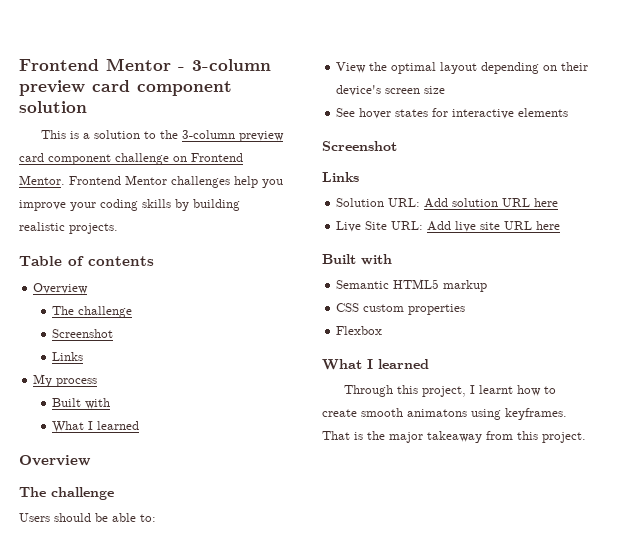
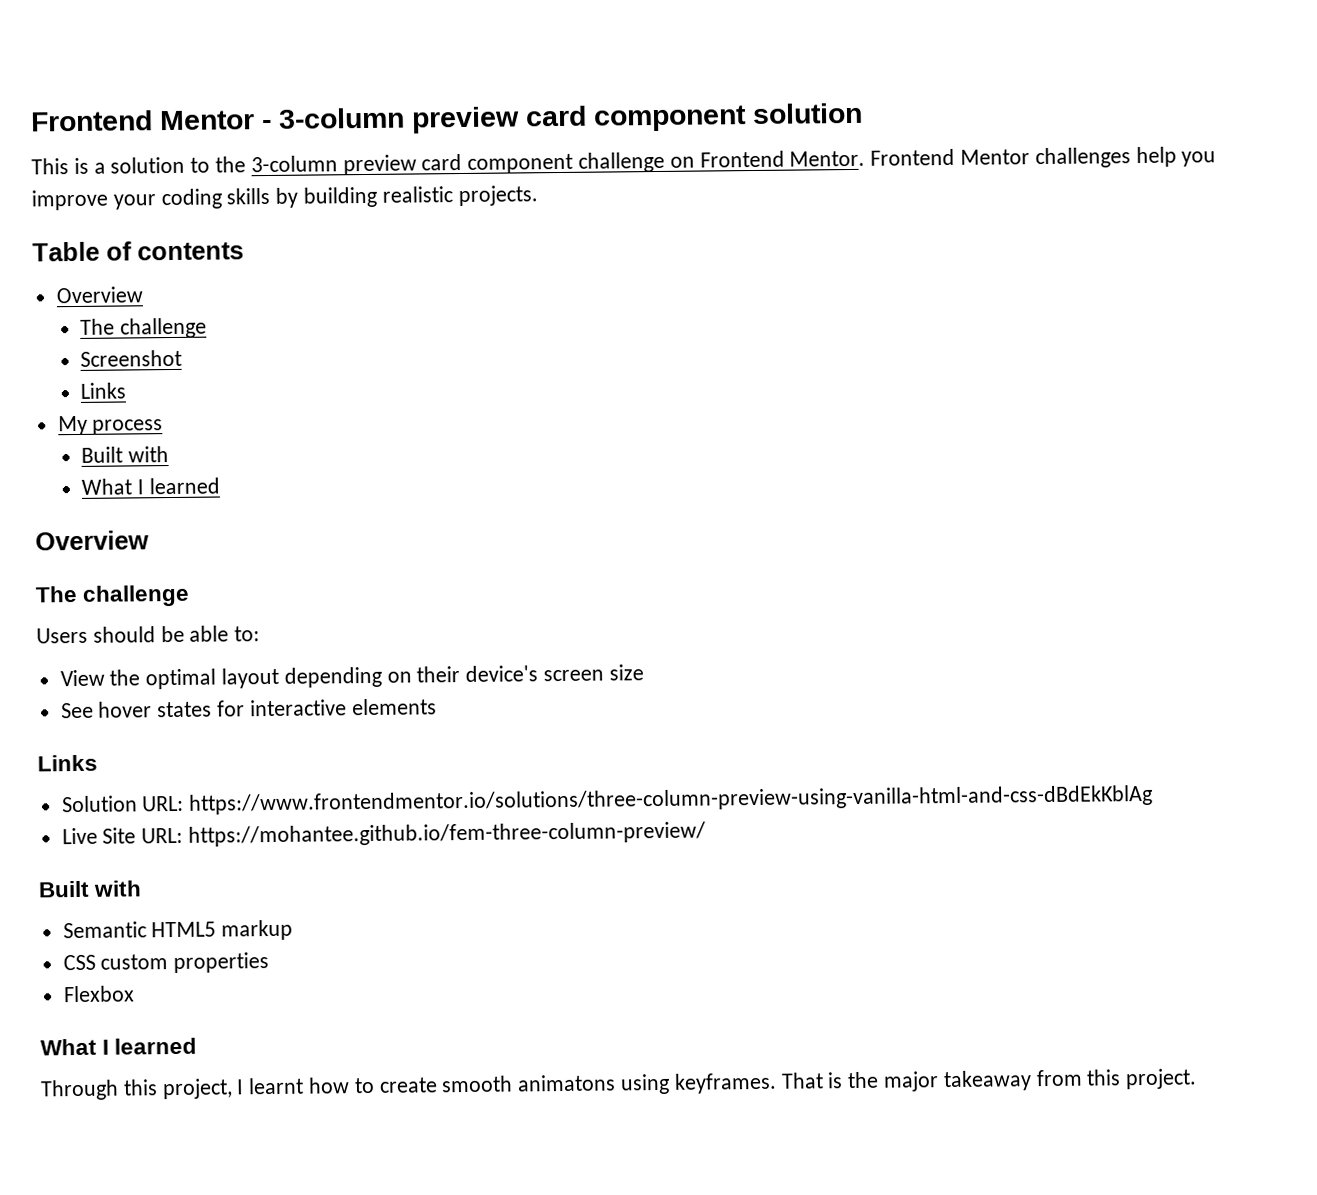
  See hover states for interactive elements
- Screenshot
- Solution URL: Add solution URL here
+ Solution URL: https://www.frontendmentor.io/solutions/three-column-preview-using-vanilla-html-and-css-dBdEkKblAg
- Live Site URL: Add live site URL here
+ Live Site URL: https://mohantee.github.io/fem-three-column-preview/

